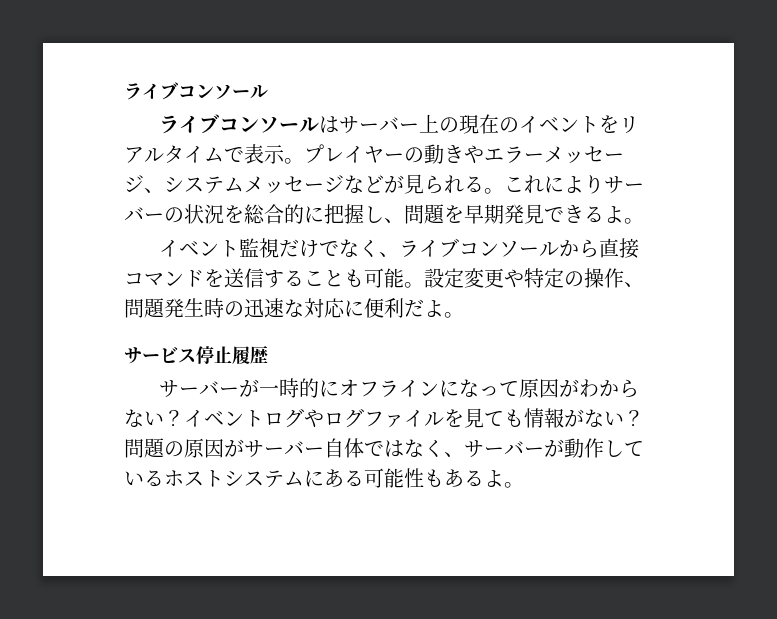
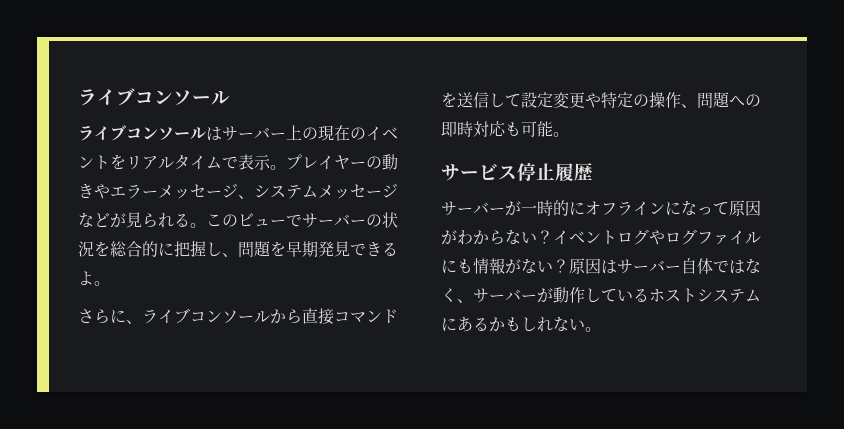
- これによりサーバーの状況を総合的に把握し、問題を早期発見できるよ。
+ このビューでサーバーの状況を総合的に把握し、問題を早期発見できるよ。
- イベント監視だけでなく、ライブコンソールから直接コマンドを送信することも可能。設定変更や特定の操作、問題発生時の迅速な対応に便利だよ。
+ さらに、ライブコンソールから直接コマンドを送信して設定変更や特定の操作、問題への即時対応も可能。
- イベントログやログファイルを見ても情報がない？
+ イベントログやログファイルにも情報がない？
- 問題の原因がサーバー自体ではなく、サーバーが動作しているホストシステムにある可能性もあるよ。
+ 原因はサーバー自体ではなく、サーバーが動作しているホストシステムにあるかもしれない。

